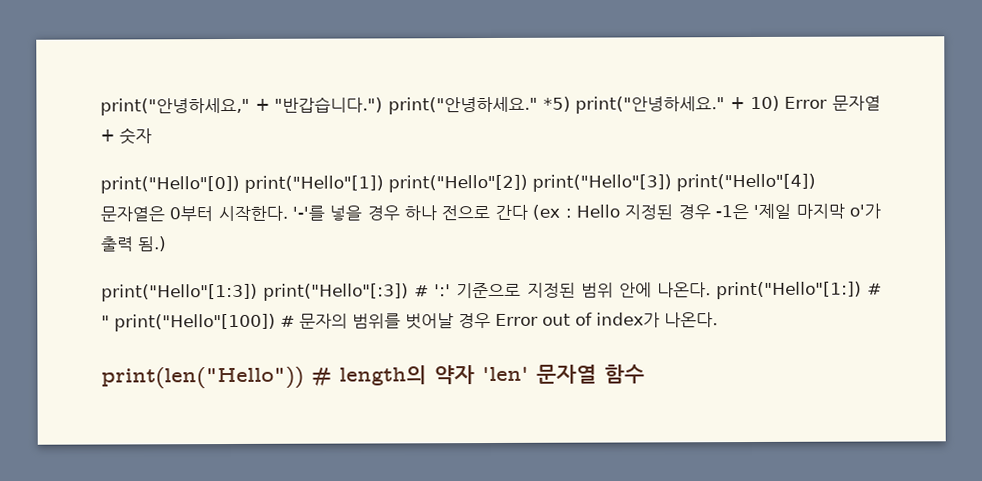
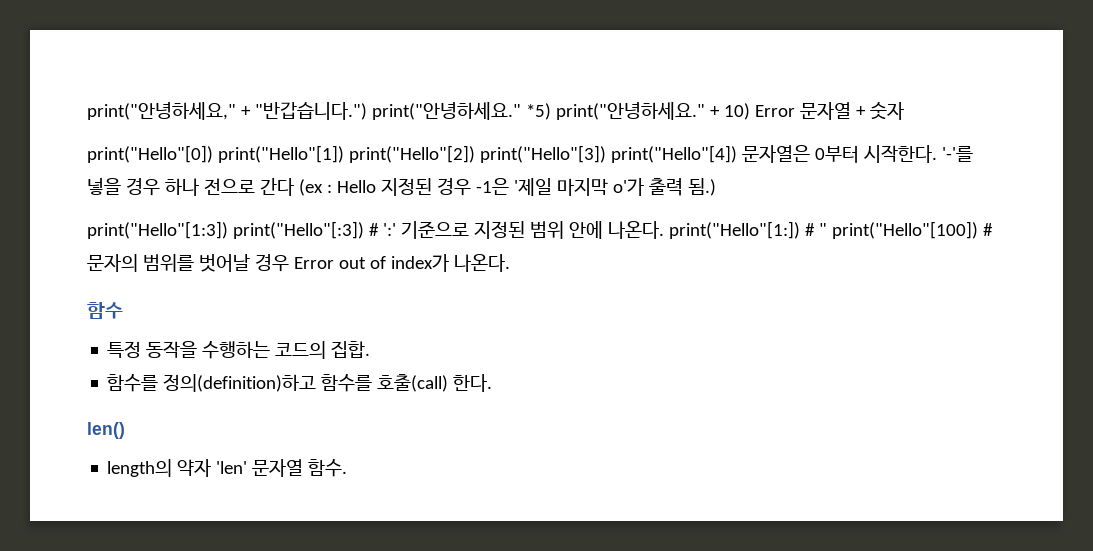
- print(len("Hello")) # length의 약자 'len' 문자열 함수
+ 함수
+ 특정 동작을 수행하는 코드의 집합.
+ 함수를 정의(definition)하고 함수를 호출(call) 한다.
+ len()
+ length의 약자 'len' 문자열 함수.

